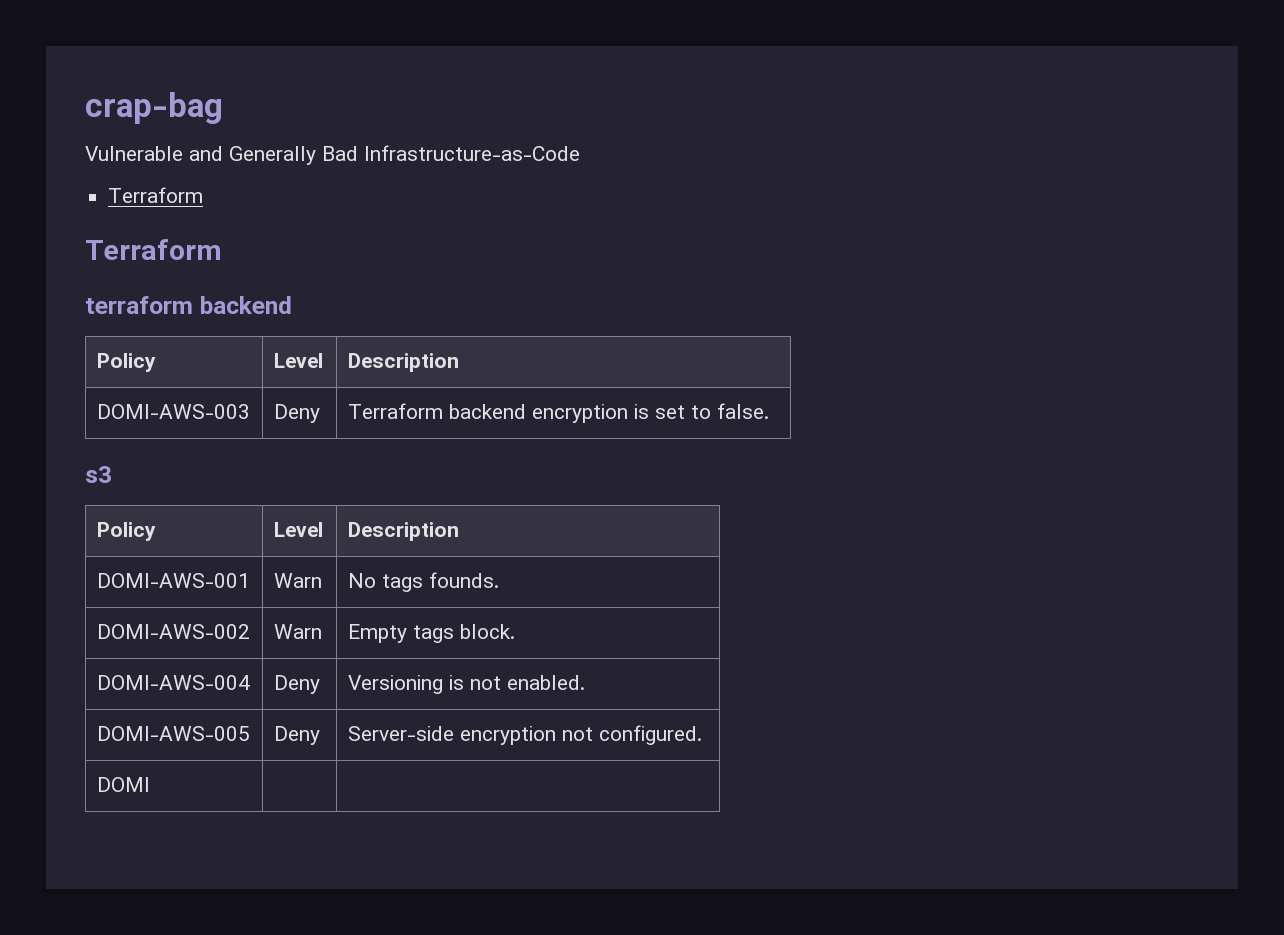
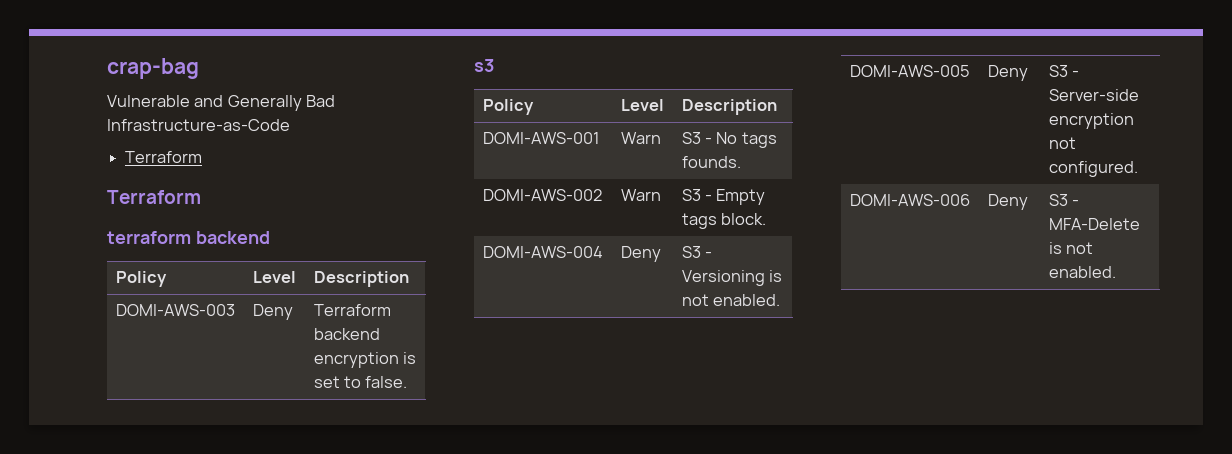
- DOMI-AWS-001 | Warn | No tags founds.
+ DOMI-AWS-001 | Warn | S3 - No tags founds.
- DOMI-AWS-002 | Warn | Empty tags block.
+ DOMI-AWS-002 | Warn | S3 - Empty tags block.
- DOMI-AWS-004 | Deny | Versioning is not enabled.
+ DOMI-AWS-004 | Deny | S3 - Versioning is not enabled.
- DOMI-AWS-005 | Deny | Server-side encryption not configured.
+ DOMI-AWS-005 | Deny | S3 - Server-side encryption not configured.
- DOMI | |
+ DOMI-AWS-006 | Deny | S3 - MFA-Delete is not enabled.

